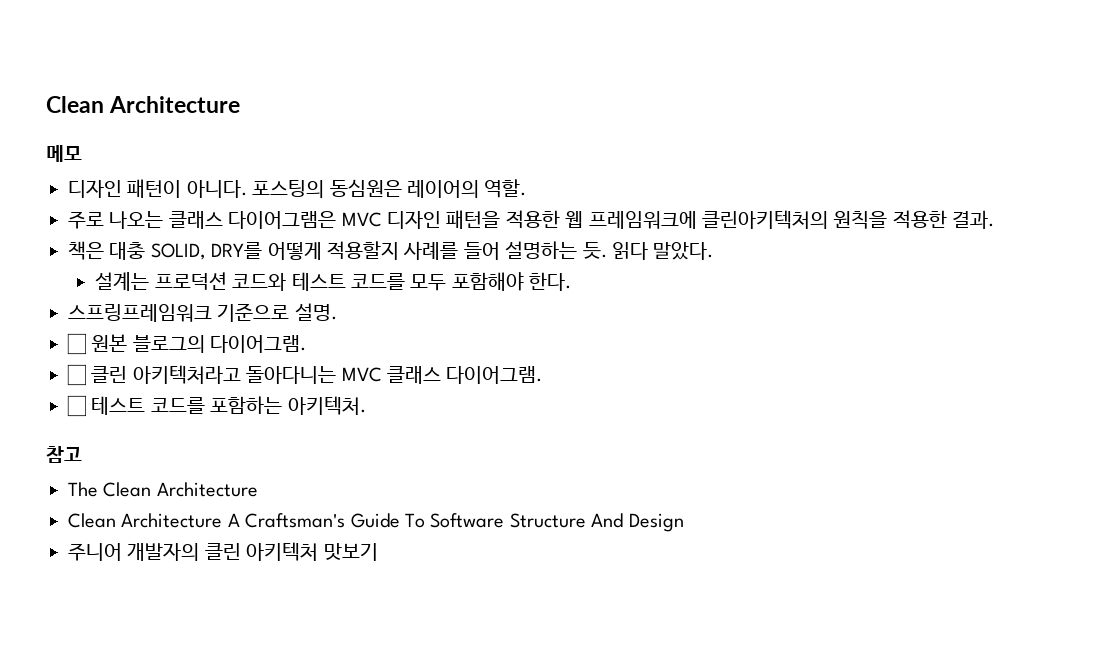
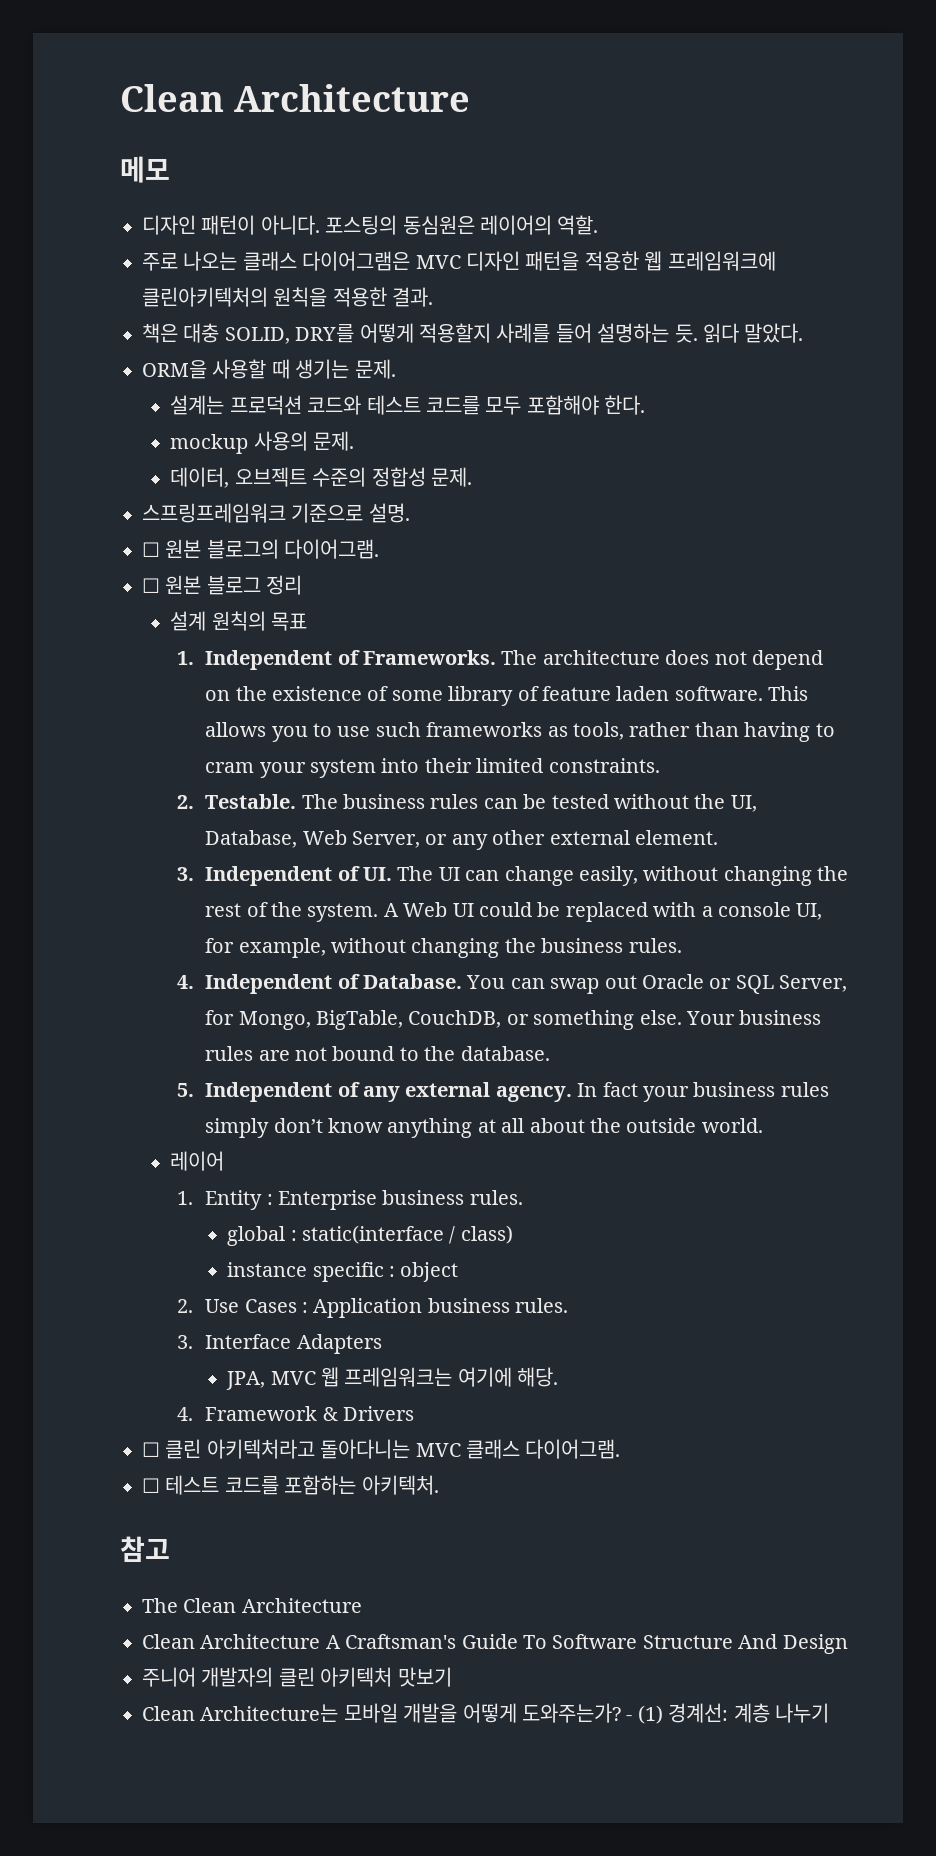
+ ORM을 사용할 때 생기는 문제.
+ mockup 사용의 문제.
+ 데이터, 오브젝트 수준의 정합성 문제.
+ ☐ 원본 블로그 정리
+ 설계 원칙의 목표
+ 1. Independent of Frameworks. The architecture does not depend on the existence of some library of feature laden software. This allows you to use such frameworks as tools, rather than having to cram your system into their limited constraints.
+ 2. Testable. The business rules can be tested without the UI, Database, Web Server, or any other external element.
+ 3. Independent of UI. The UI can change easily, without changing the rest of the system. A Web UI could be replaced with a console UI, for example, without changing the business rules.
+ 4. Independent of Database. You can swap out Oracle or SQL Server, for Mongo, BigTable, CouchDB, or something else. Your business rules are not bound to the database.
+ 5. Independent of any external agency. In fact your business rules simply don’t know anything at all about the outside world.
+ 레이어
+ 1. Entity : Enterprise business rules.
+ global : static(interface / class)
+ instance specific : object
+ 2. Use Cases : Application business rules.
+ 3. Interface Adapters
+ JPA, MVC 웹 프레임워크는 여기에 해당.
+ 4. Framework & Drivers
+ Clean Architecture는 모바일 개발을 어떻게 도와주는가? - (1) 경계선: 계층 나누기

